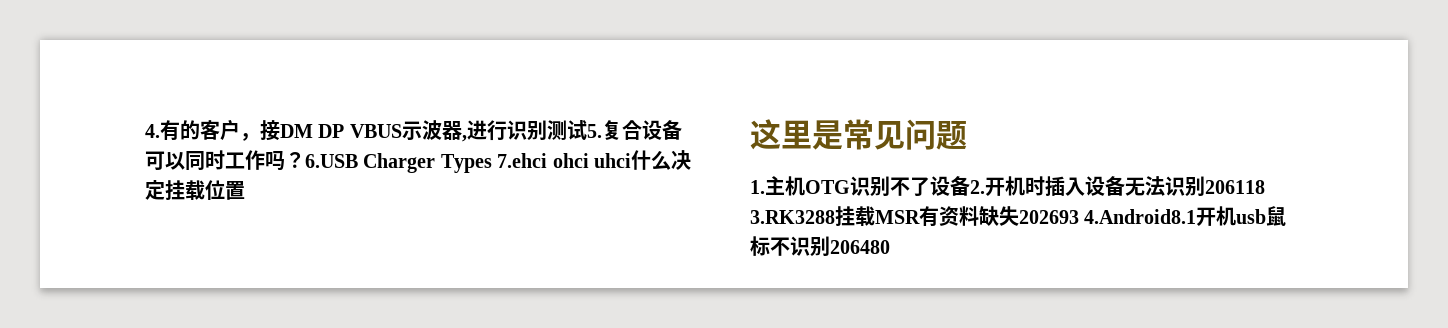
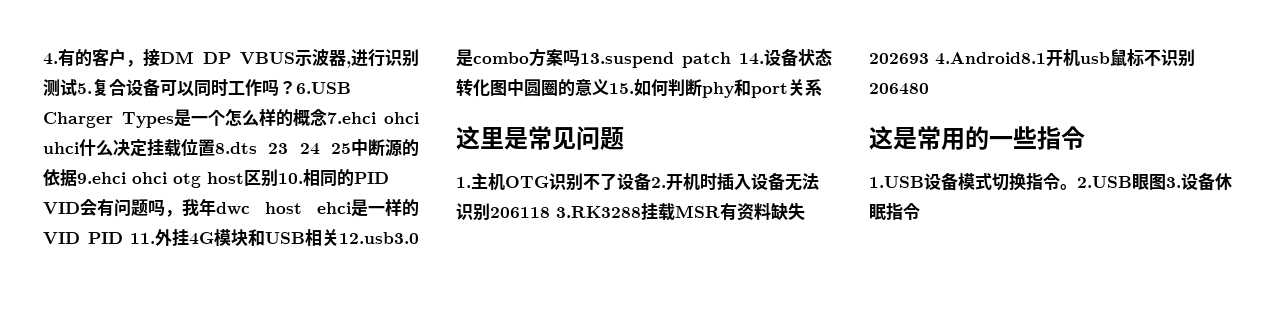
- 6.USB Charger Types 7.ehci ohci uhci什么决定挂载位置
+ 6.USB Charger Types是一个怎么样的概念7.ehci ohci uhci什么决定挂载位置8.dts 23 24 25中断源的依据9.ehci ohci otg host区别10.相同的PID VID会有问题吗，我年dwc host ehci是一样的VID PID 11.外挂4G模块和USB相关12.usb3.0是combo方案吗13.suspend patch 14.设备状态转化图中圆圈的意义15.如何判断phy和port关系
+ 这是常用的一些指令
+ 1.USB设备模式切换指令。2.USB眼图3.设备休眠指令

